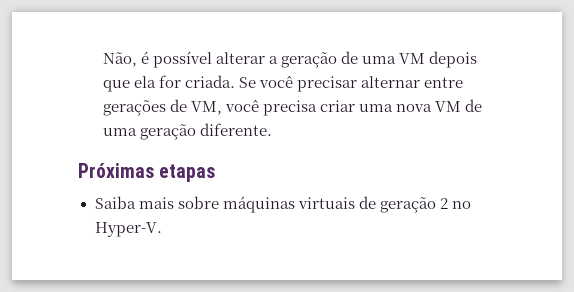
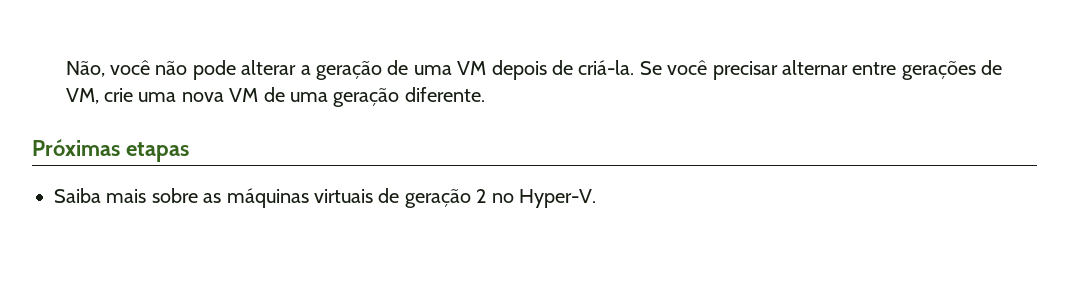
- Não, é possível alterar a geração de uma VM depois que ela for criada.
+ Não, você não pode alterar a geração de uma VM depois de criá-la.
- Se você precisar alternar entre gerações de VM, você precisa criar uma nova VM de uma geração diferente.
+ Se você precisar alternar entre gerações de VM, crie uma nova VM de uma geração diferente.
- Saiba mais sobre máquinas virtuais de geração 2 no Hyper-V.
+ Saiba mais sobre as máquinas virtuais de geração 2 no Hyper-V.

